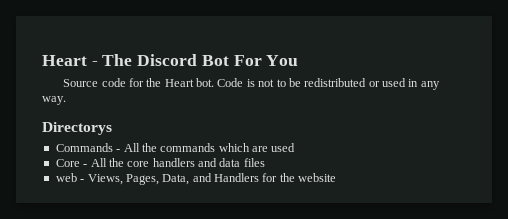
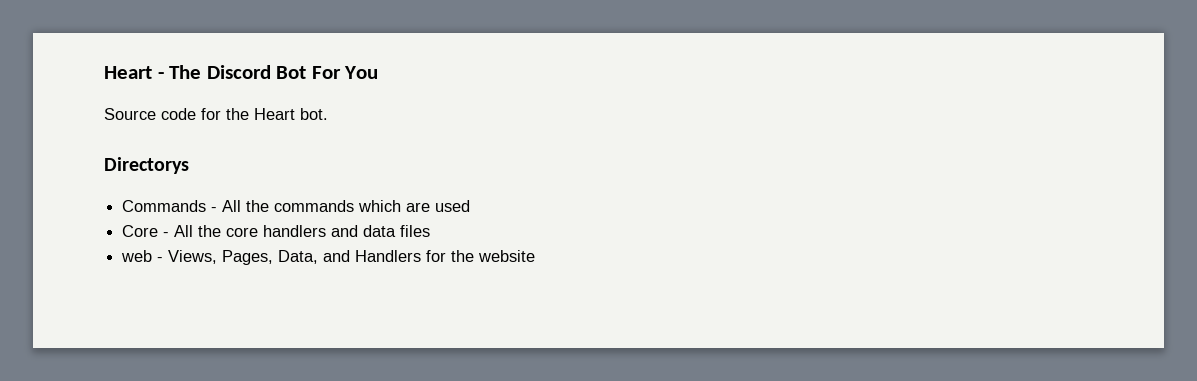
- Code is not to be redistributed or used in any way.

